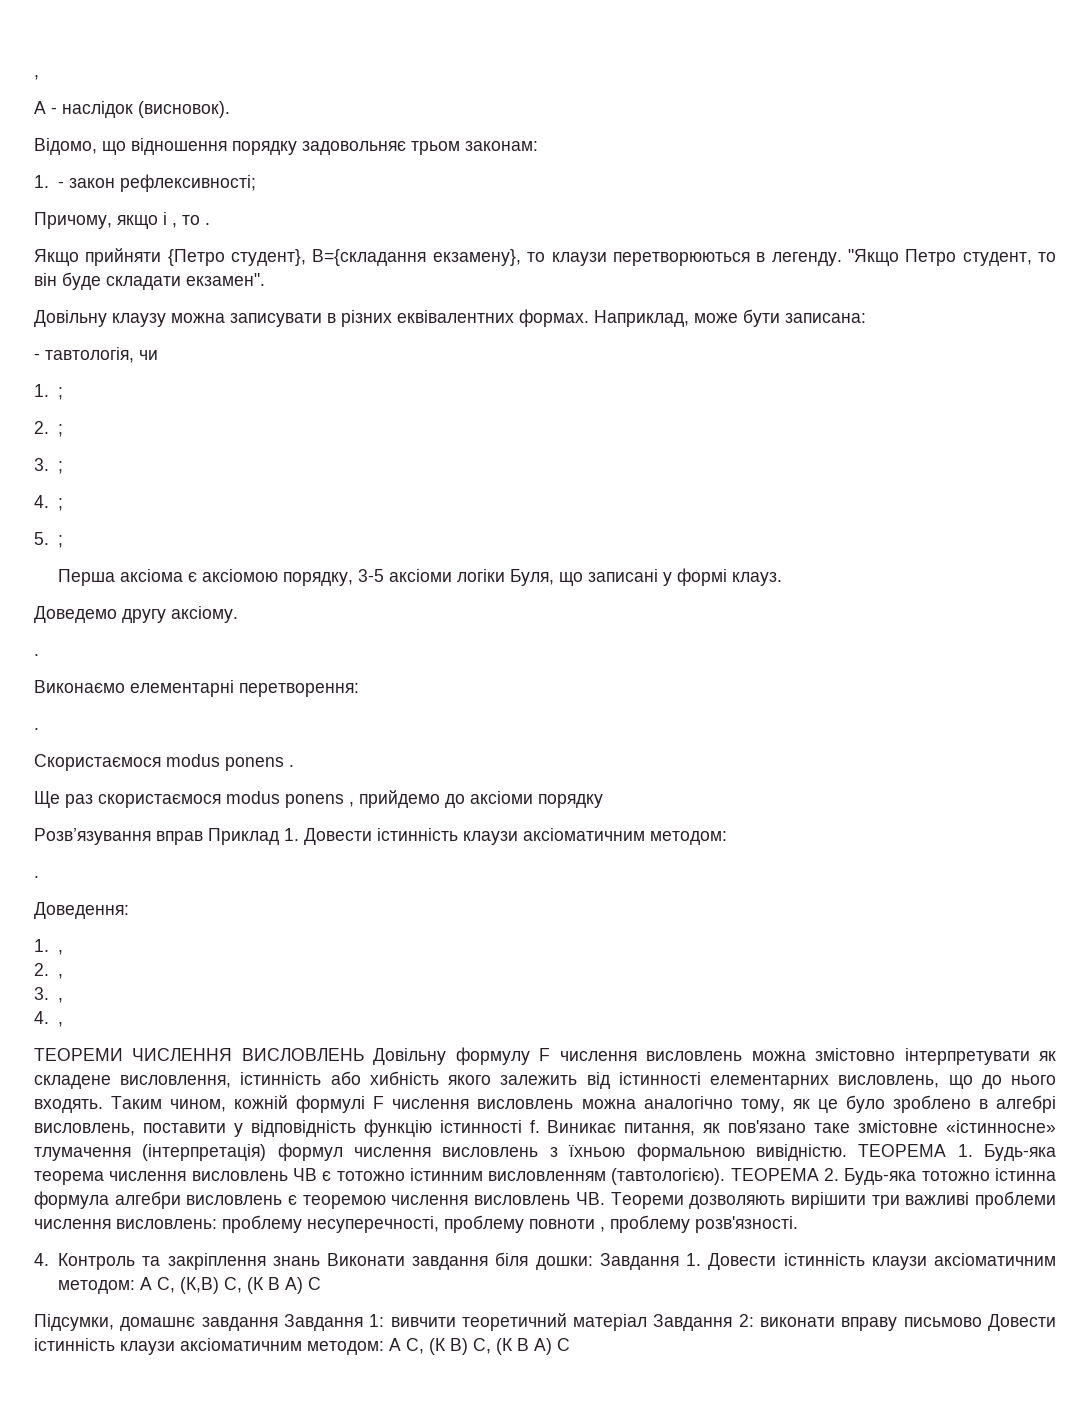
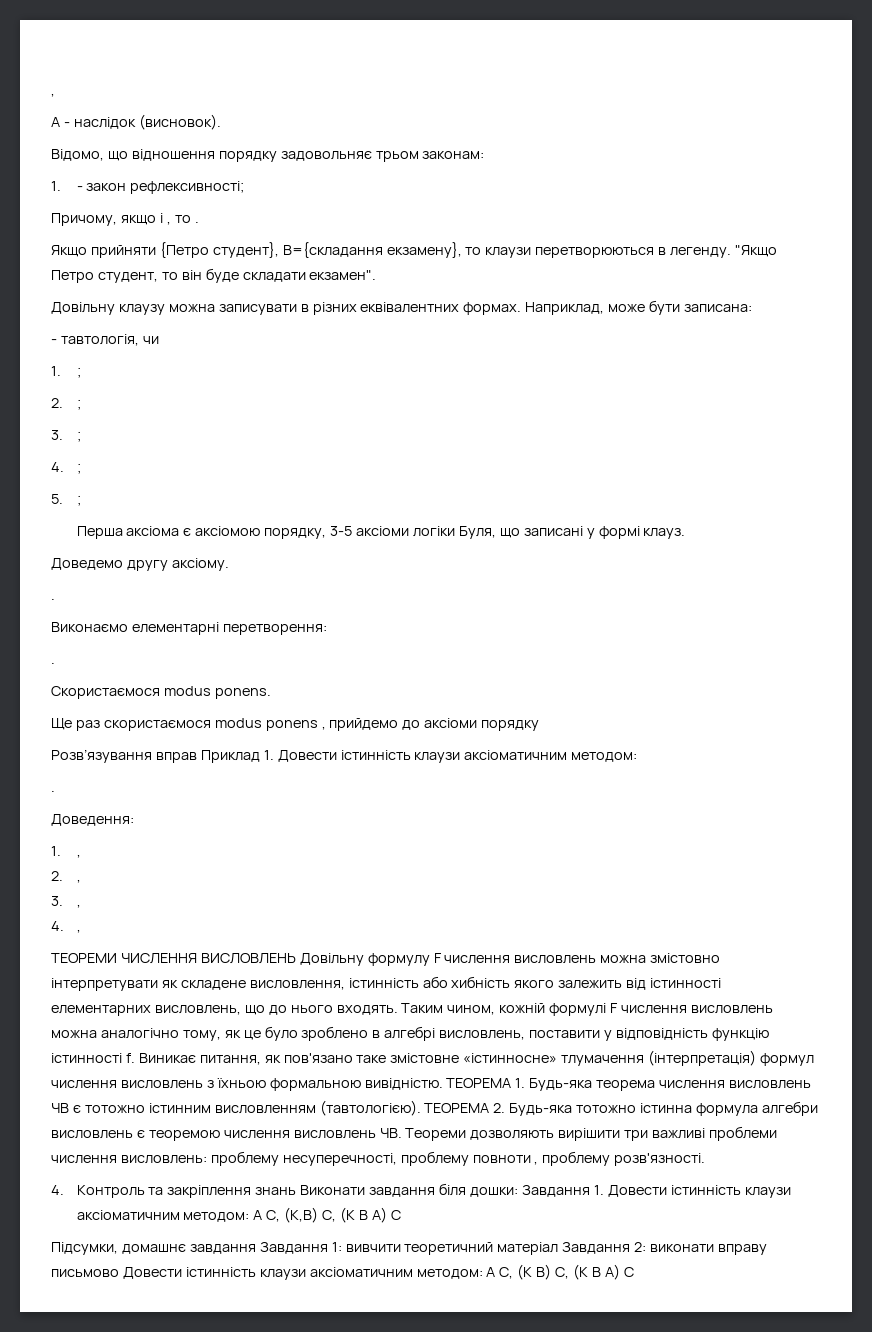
- Скористаємося modus ponens .
+ Скористаємося modus ponens.

